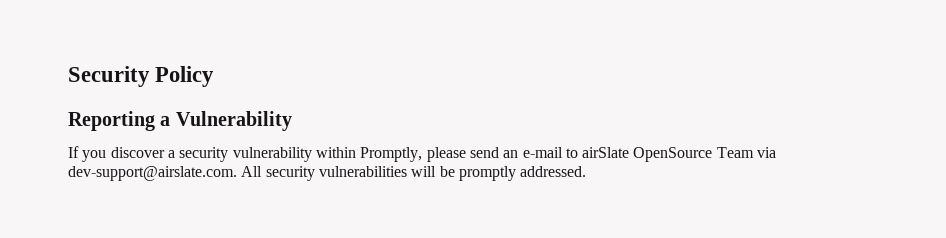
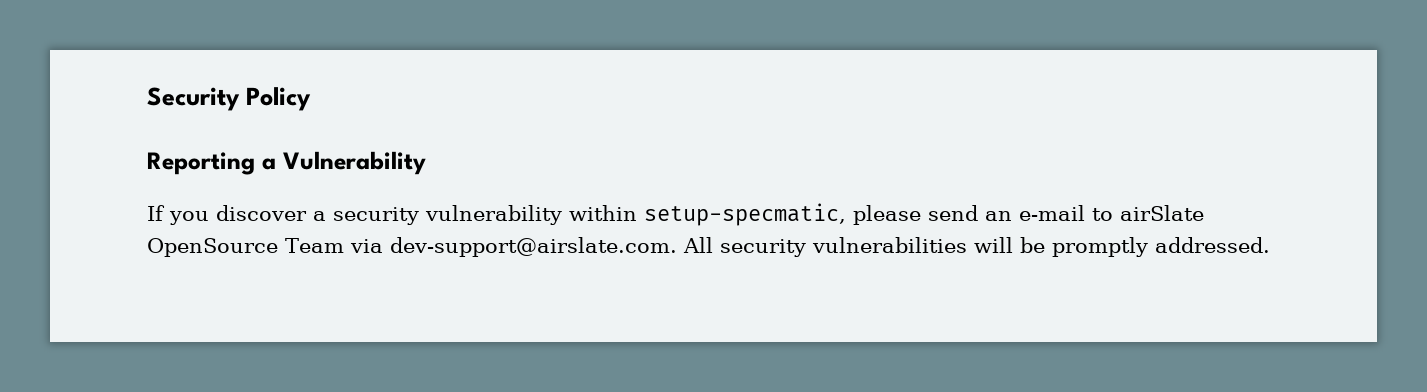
- If you discover a security vulnerability within Promptly, please send an e-mail to airSlate OpenSource Team via dev-support@airslate.com. All security vulnerabilities will be promptly addressed.
+ If you discover a security vulnerability within setup-specmatic, please send an e-mail to airSlate OpenSource Team via dev-support@airslate.com. All security vulnerabilities will be promptly addressed.

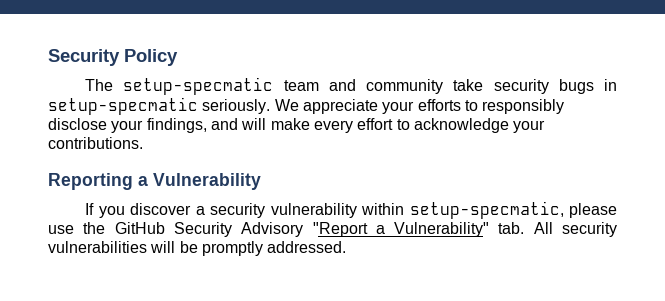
+ The setup-specmatic team and community take security bugs in setup-specmatic seriously. We appreciate your efforts to responsibly disclose your findings, and will make every effort to acknowledge your contributions.
- If you discover a security vulnerability within setup-specmatic, please send an e-mail to airSlate OpenSource Team via dev-support@airslate.com. All security vulnerabilities will be promptly addressed.
+ If you discover a security vulnerability within setup-specmatic, please use the GitHub Security Advisory "Report a Vulnerability" tab. All security vulnerabilities will be promptly addressed.

